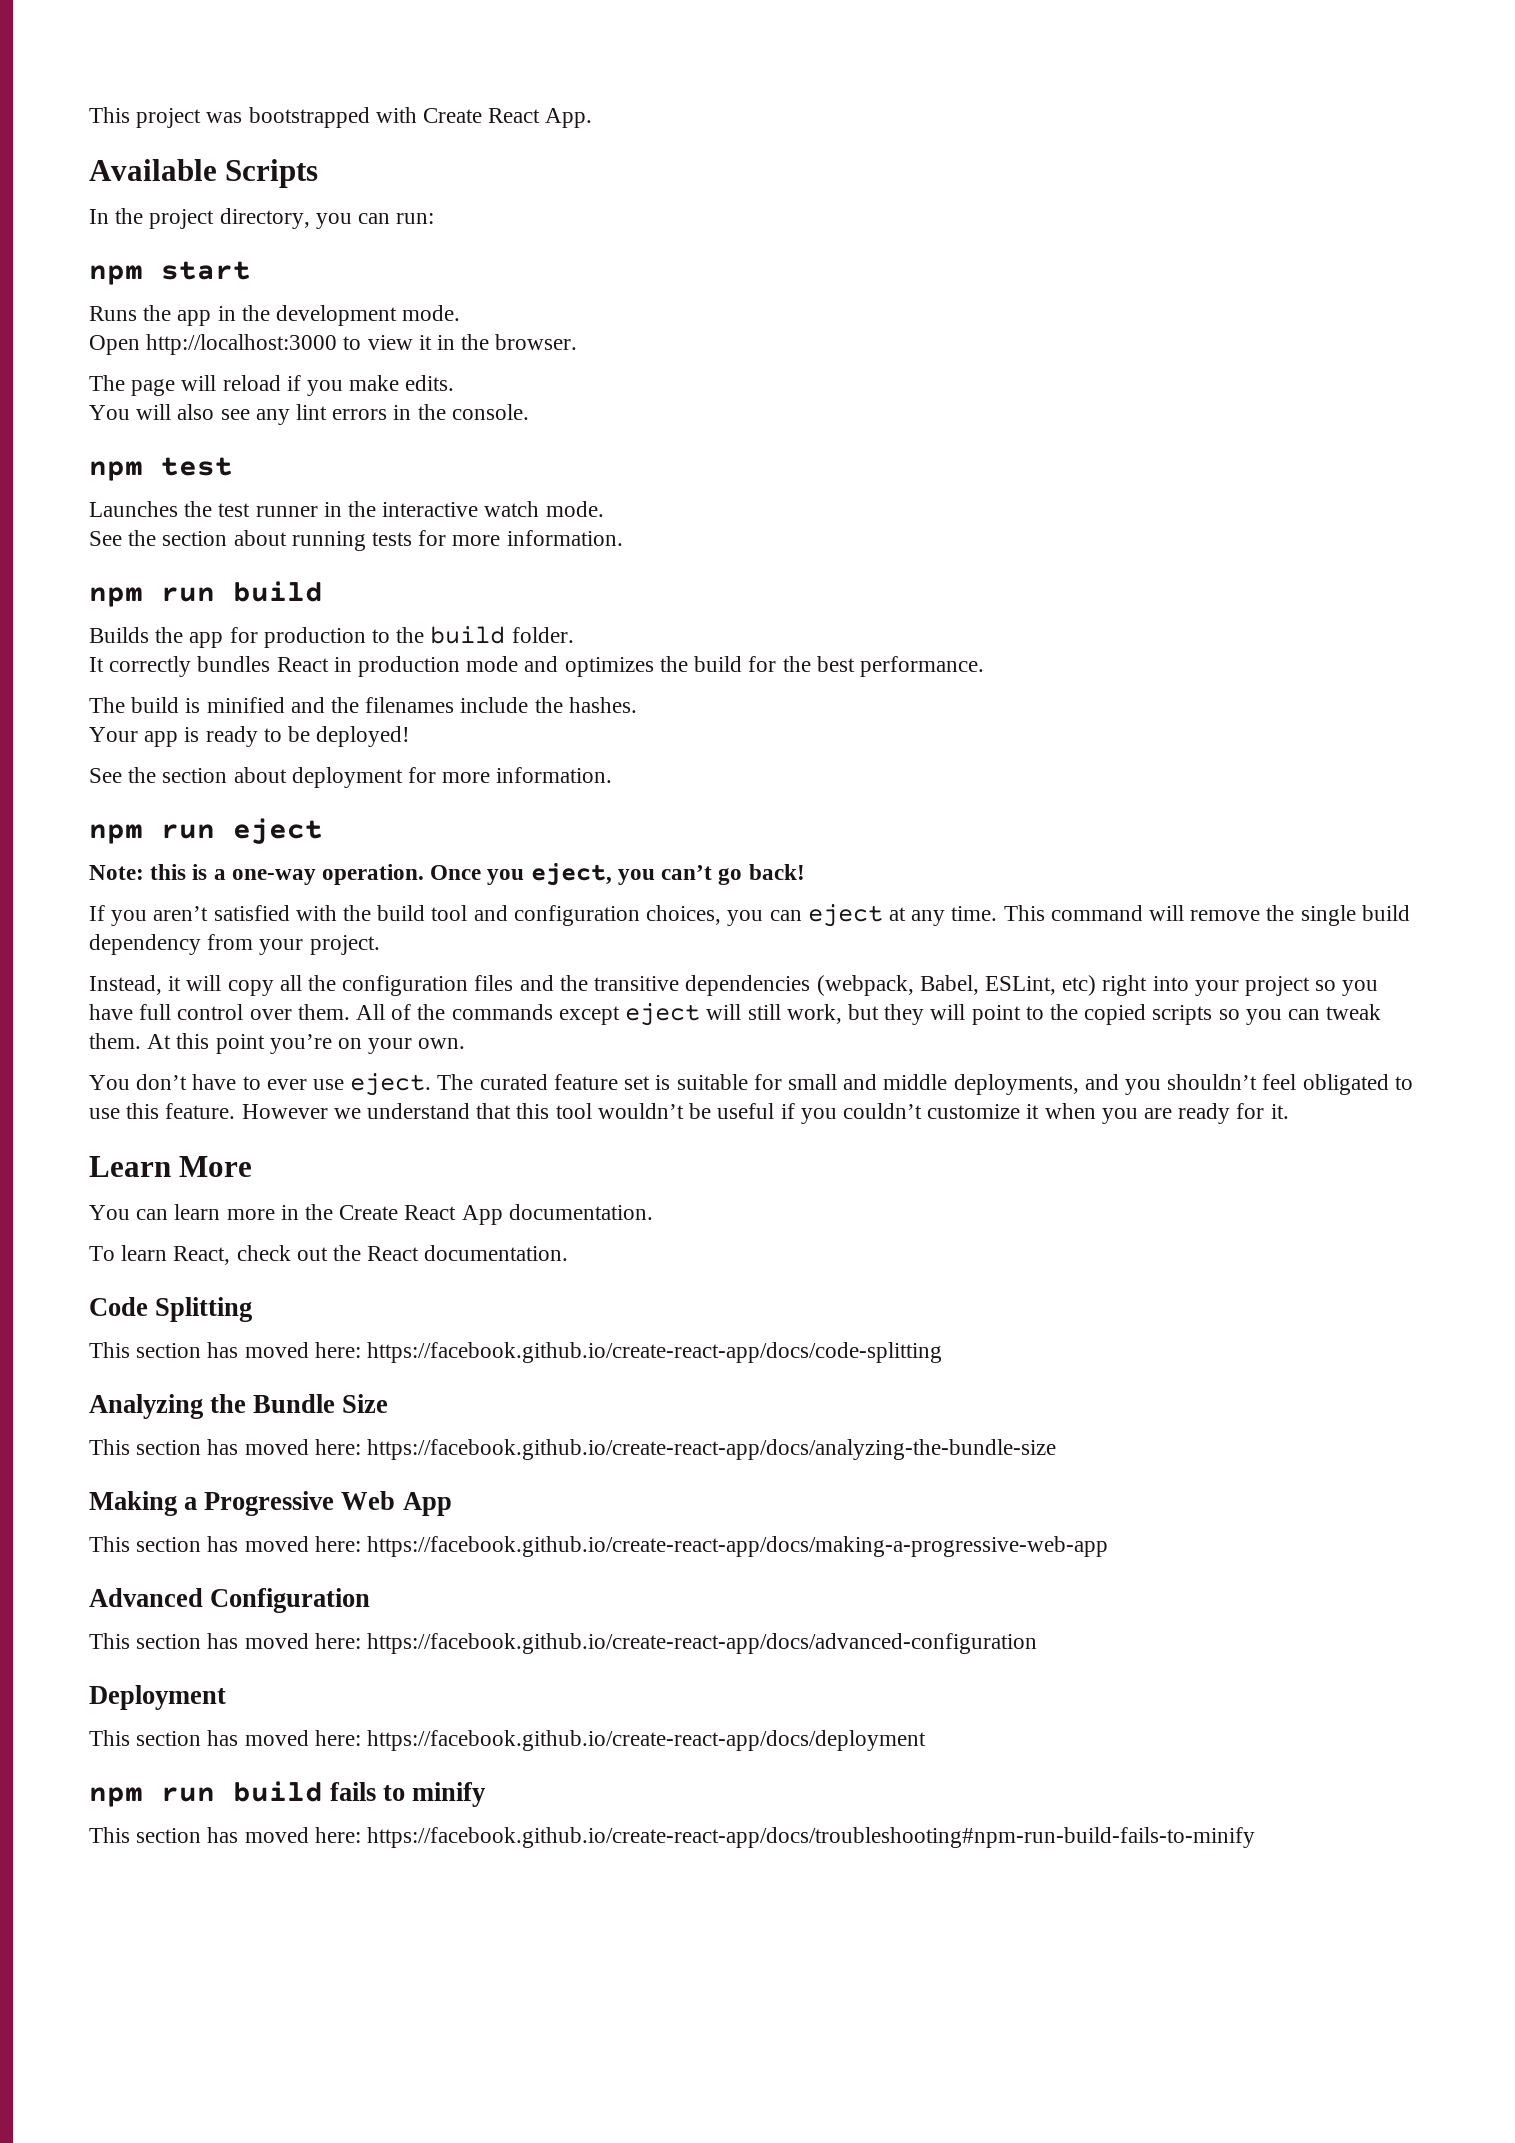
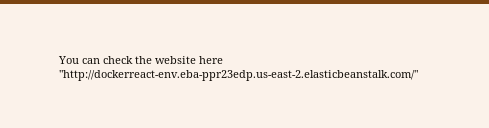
- This project was bootstrapped with Create React App.
- Available Scripts
- In the project directory, you can run:
- npm start
- Runs the app in the development mode.
- Open http://localhost:3000 to view it in the browser.
- The page will reload if you make edits.
- You will also see any lint errors in the console.
- npm test
- Launches the test runner in the interactive watch mode.
- See the section about running tests for more information.
- npm run build
- Builds the app for production to the build folder.
- It correctly bundles React in production mode and optimizes the build for the best performance.
- The build is minified and the filenames include the hashes.
- Your app is ready to be deployed!
- See the section about deployment for more information.
- npm run eject
- Note: this is a one-way operation. Once you eject, you can’t go back!
- If you aren’t satisfied with the build tool and configuration choices, you can eject at any time. This command will remove the single build dependency from your project.
- Instead, it will copy all the configuration files and the transitive dependencies (webpack, Babel, ESLint, etc) right into your project so you have full control over them. All of the commands except eject will still work, but they will point to the copied scripts so you can tweak them. At this point you’re on your own.
- You don’t have to ever use eject. The curated feature set is suitable for small and middle deployments, and you shouldn’t feel obligated to use this feature. However we understand that this tool wouldn’t be useful if you couldn’t customize it when you are ready for it.
- Learn More
- You can learn more in the Create React App documentation.
- To learn React, check out the React documentation.
- Code Splitting
- This section has moved here: https://facebook.github.io/create-react-app/docs/code-splitting
- Analyzing the Bundle Size
- This section has moved here: https://facebook.github.io/create-react-app/docs/analyzing-the-bundle-size
- Making a Progressive Web App
- This section has moved here: https://facebook.github.io/create-react-app/docs/making-a-progressive-web-app
- Advanced Configuration
- This section has moved here: https://facebook.github.io/create-react-app/docs/advanced-configuration
- Deployment
- This section has moved here: https://facebook.github.io/create-react-app/docs/deployment
- npm run build fails to minify
- This section has moved here: https://facebook.github.io/create-react-app/docs/troubleshooting#npm-run-build-fails-to-minify
+ You can check the website here "http://dockerreact-env.eba-ppr23edp.us-east-2.elasticbeanstalk.com/"

